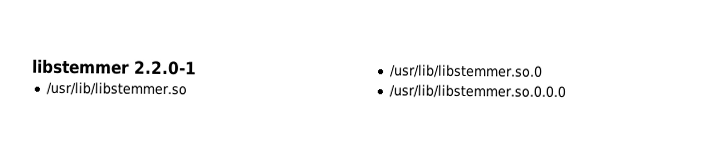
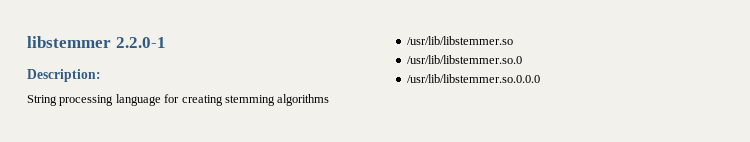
+ Description:
+ String processing language for creating stemming algorithms

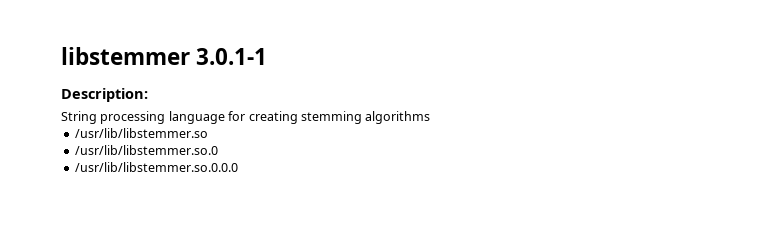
- libstemmer 2.2.0-1
+ libstemmer 3.0.1-1

